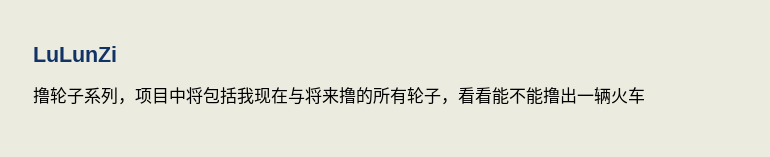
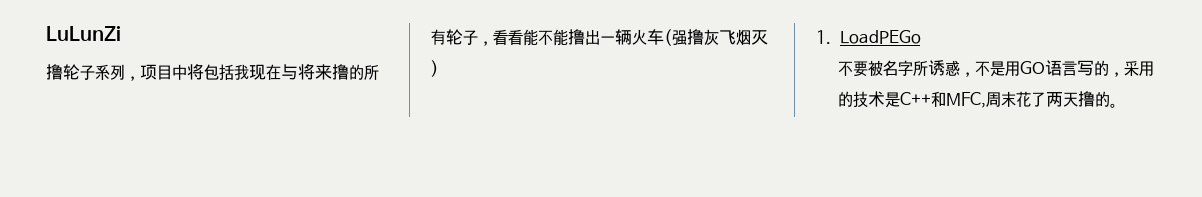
- 撸轮子系列，项目中将包括我现在与将来撸的所有轮子，看看能不能撸出一辆火车
+ 撸轮子系列，项目中将包括我现在与将来撸的所有轮子，看看能不能撸出一辆火车(强撸灰飞烟灭)
+ 1. LoadPEGo
+ 不要被名字所诱惑，不是用GO语言写的，采用的技术是C++和MFC,周末花了两天撸的。

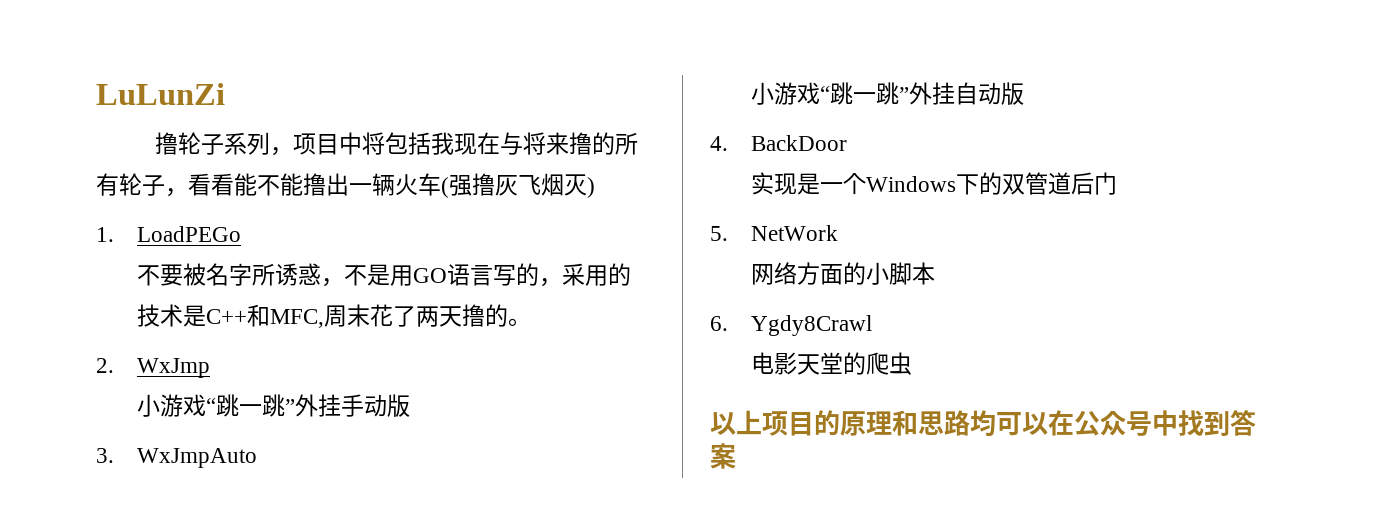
+ 2. WxJmp
+ 小游戏“跳一跳”外挂手动版
+ 3. WxJmpAuto
+ 小游戏“跳一跳”外挂自动版
+ 4. BackDoor
+ 实现是一个Windows下的双管道后门
+ 5. NetWork
+ 网络方面的小脚本
+ 6. Ygdy8Crawl
+ 电影天堂的爬虫
+ 以上项目的原理和思路均可以在公众号中找到答案

